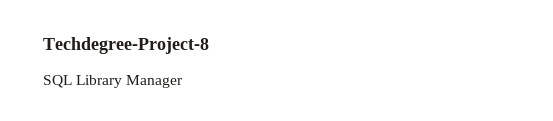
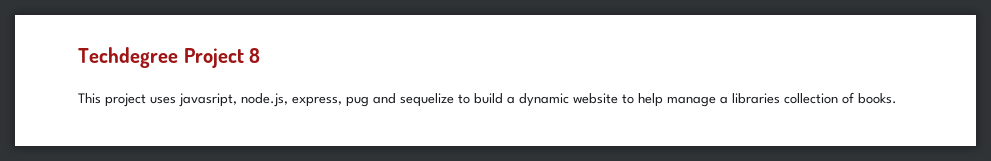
- Techdegree-Project-8
- SQL Library Manager
+ Techdegree Project 8
+ This project uses javasript, node.js, express, pug and sequelize to build a dynamic website to help manage a libraries collection of books.

